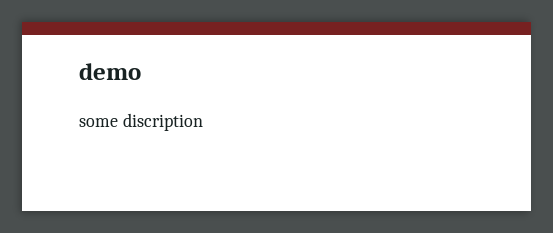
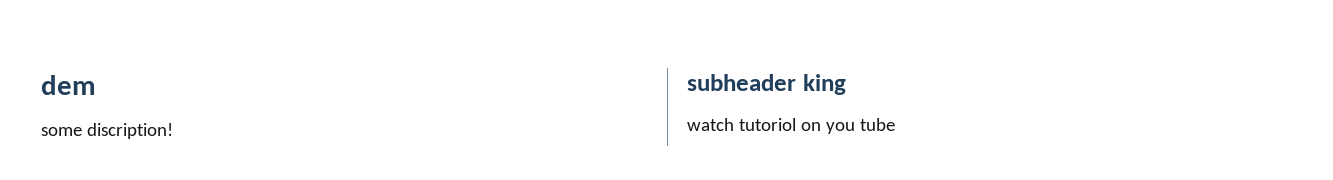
- demo
+ dem
- some discription
+ some discription!
+ subheader king
+ watch tutoriol on you tube

